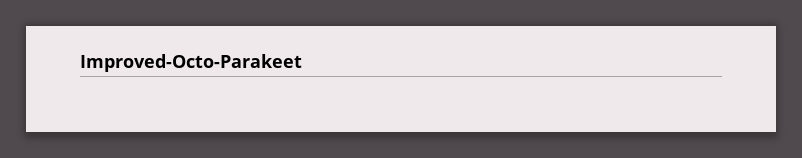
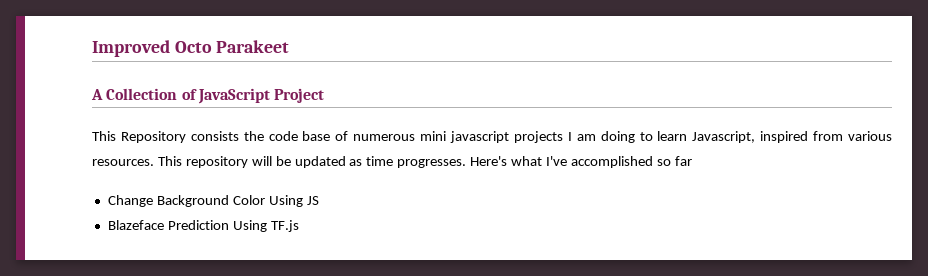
- Improved-Octo-Parakeet
+ Improved Octo Parakeet
+ A Collection of JavaScript Project
+ This Repository consists the code base of numerous mini javascript projects I am doing to learn Javascript, inspired from various resources. This repository will be updated as time progresses. Here's what I've accomplished so far
+ Change Background Color Using JS
+ Blazeface Prediction Using TF.js

